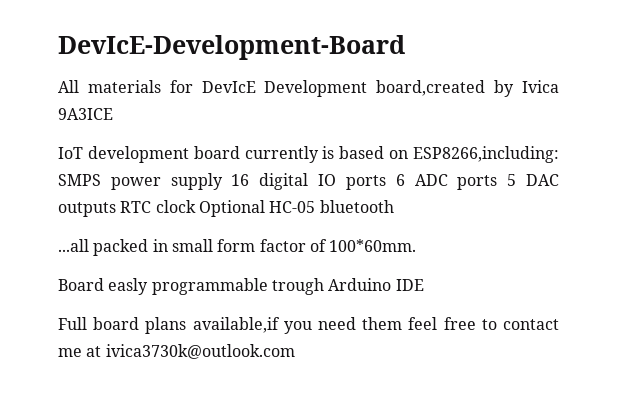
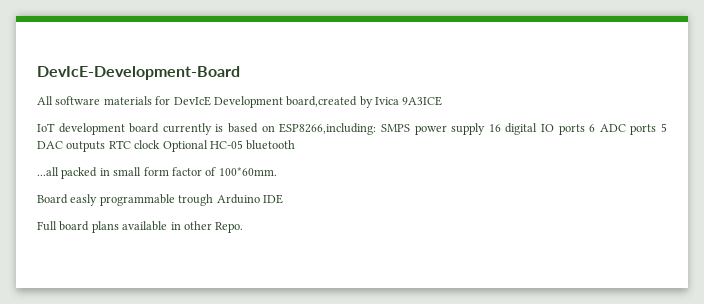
- All materials for DevIcE Development board,created by Ivica 9A3ICE
+ All software materials for DevIcE Development board,created by Ivica 9A3ICE
- Full board plans available,if you need them feel free to contact me at ivica3730k@outlook.com
+ Full board plans available in other Repo.

